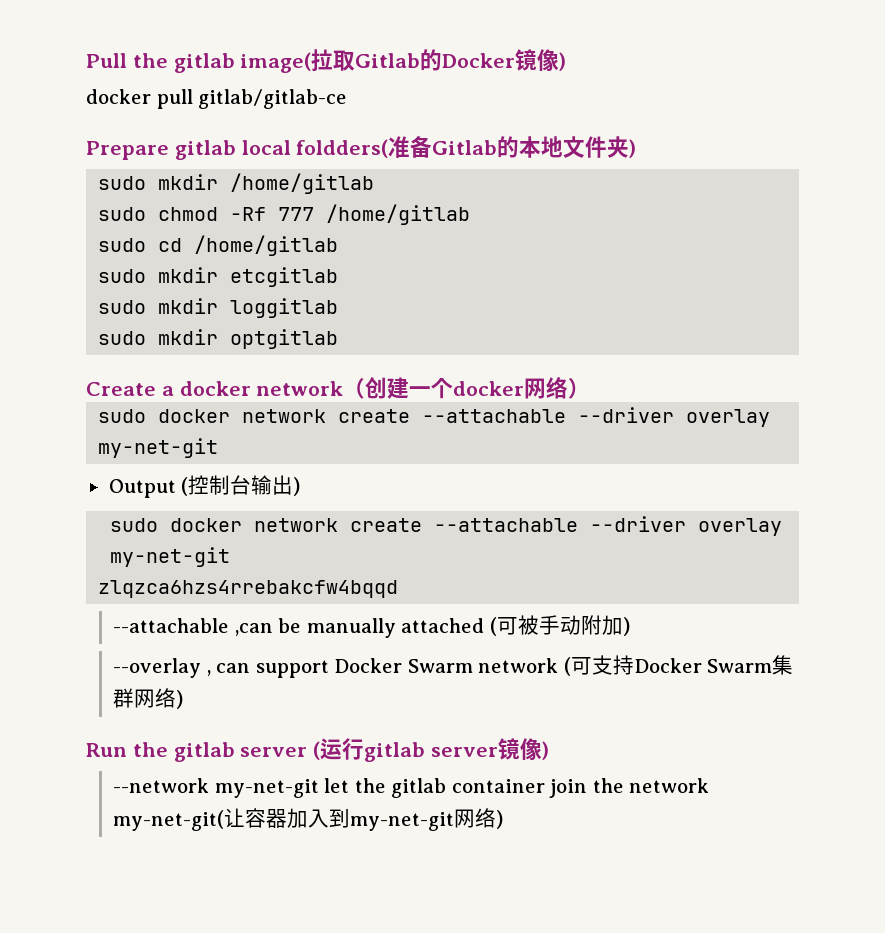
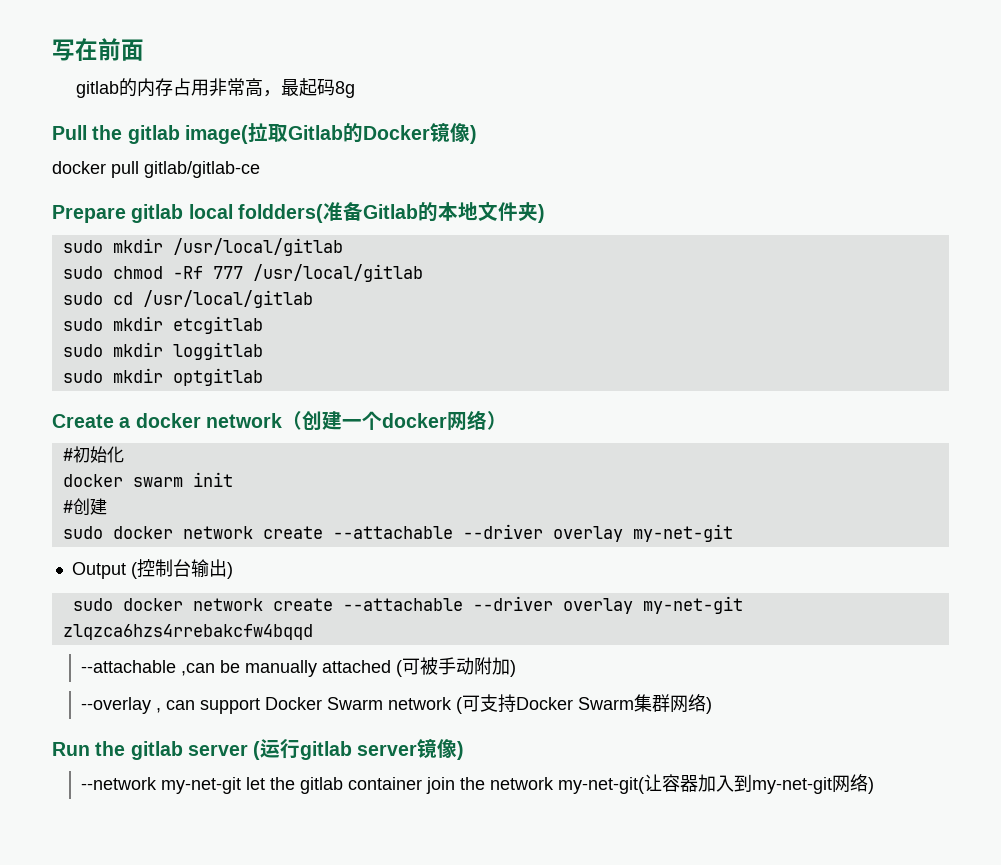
+ 写在前面
+ gitlab的内存占用非常高，最起码8g
- sudo mkdir /home/gitlab
+ sudo mkdir /usr/local/gitlab
- sudo chmod -Rf 777 /home/gitlab
+ sudo chmod -Rf 777 /usr/local/gitlab
- sudo cd /home/gitlab
+ sudo cd /usr/local/gitlab
+ #初始化
+ docker swarm init
+ #创建

